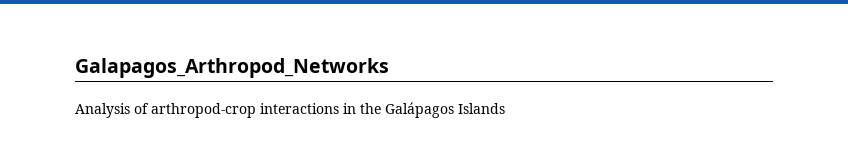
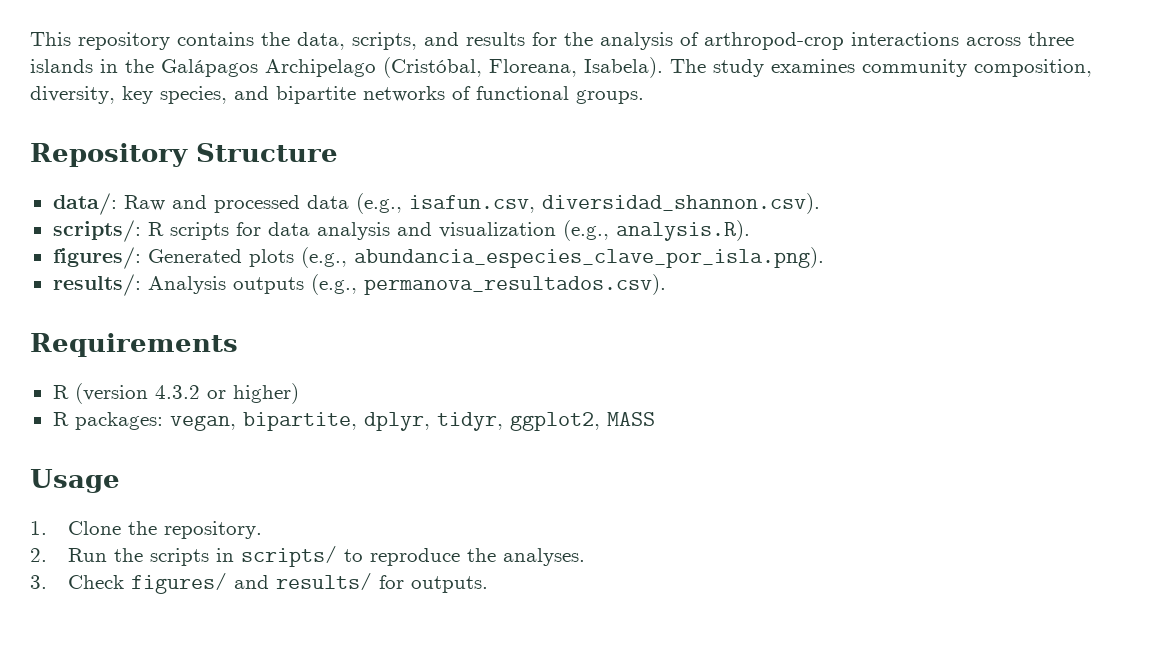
- Galapagos_Arthropod_Networks
- Analysis of arthropod-crop interactions in the Galápagos Islands
+ This repository contains the data, scripts, and results for the analysis of arthropod-crop interactions across three islands in the Galápagos Archipelago (Cristóbal, Floreana, Isabela). The study examines community composition, diversity, key species, and bipartite networks of functional groups.
+ Repository Structure
+ data/: Raw and processed data (e.g., isafun.csv, diversidad_shannon.csv).
+ scripts/: R scripts for data analysis and visualization (e.g., analysis.R).
+ figures/: Generated plots (e.g., abundancia_especies_clave_por_isla.png).
+ results/: Analysis outputs (e.g., permanova_resultados.csv).
+ Requirements
+ R (version 4.3.2 or higher)
+ R packages: vegan, bipartite, dplyr, tidyr, ggplot2, MASS
+ Usage
+ 1. Clone the repository.
+ 2. Run the scripts in scripts/ to reproduce the analyses.
+ 3. Check figures/ and results/ for outputs.

